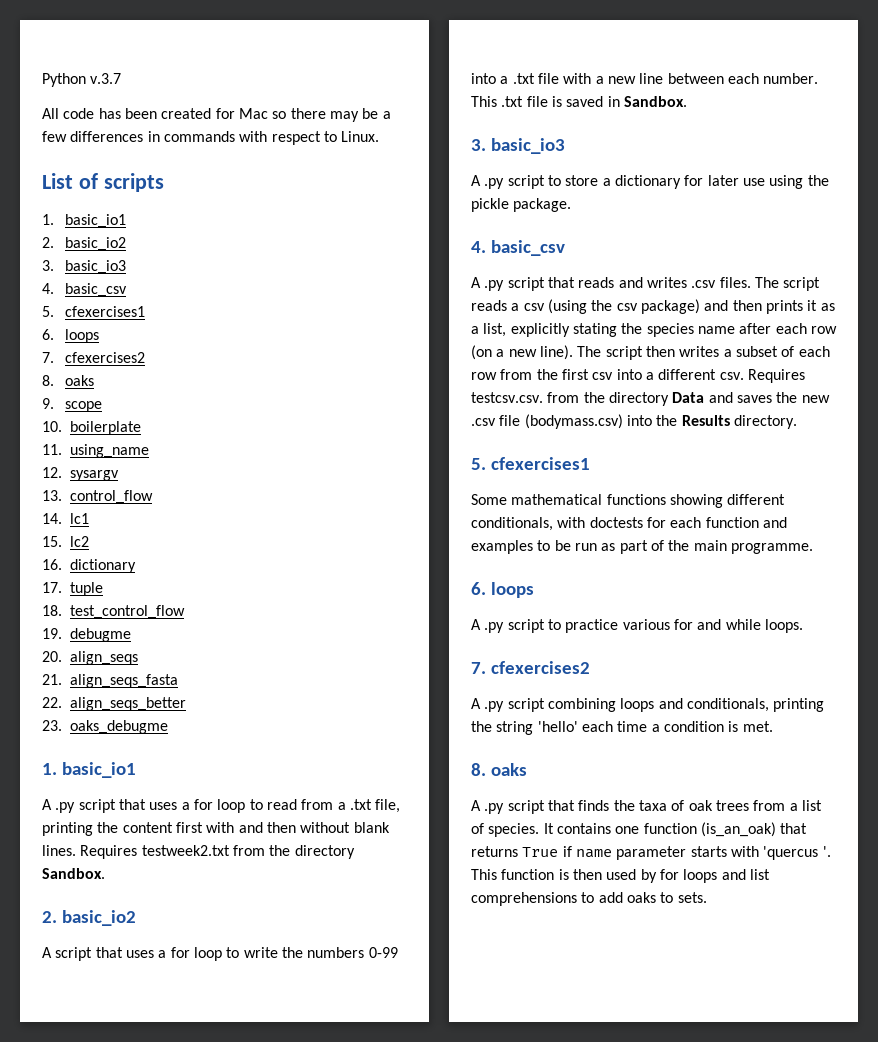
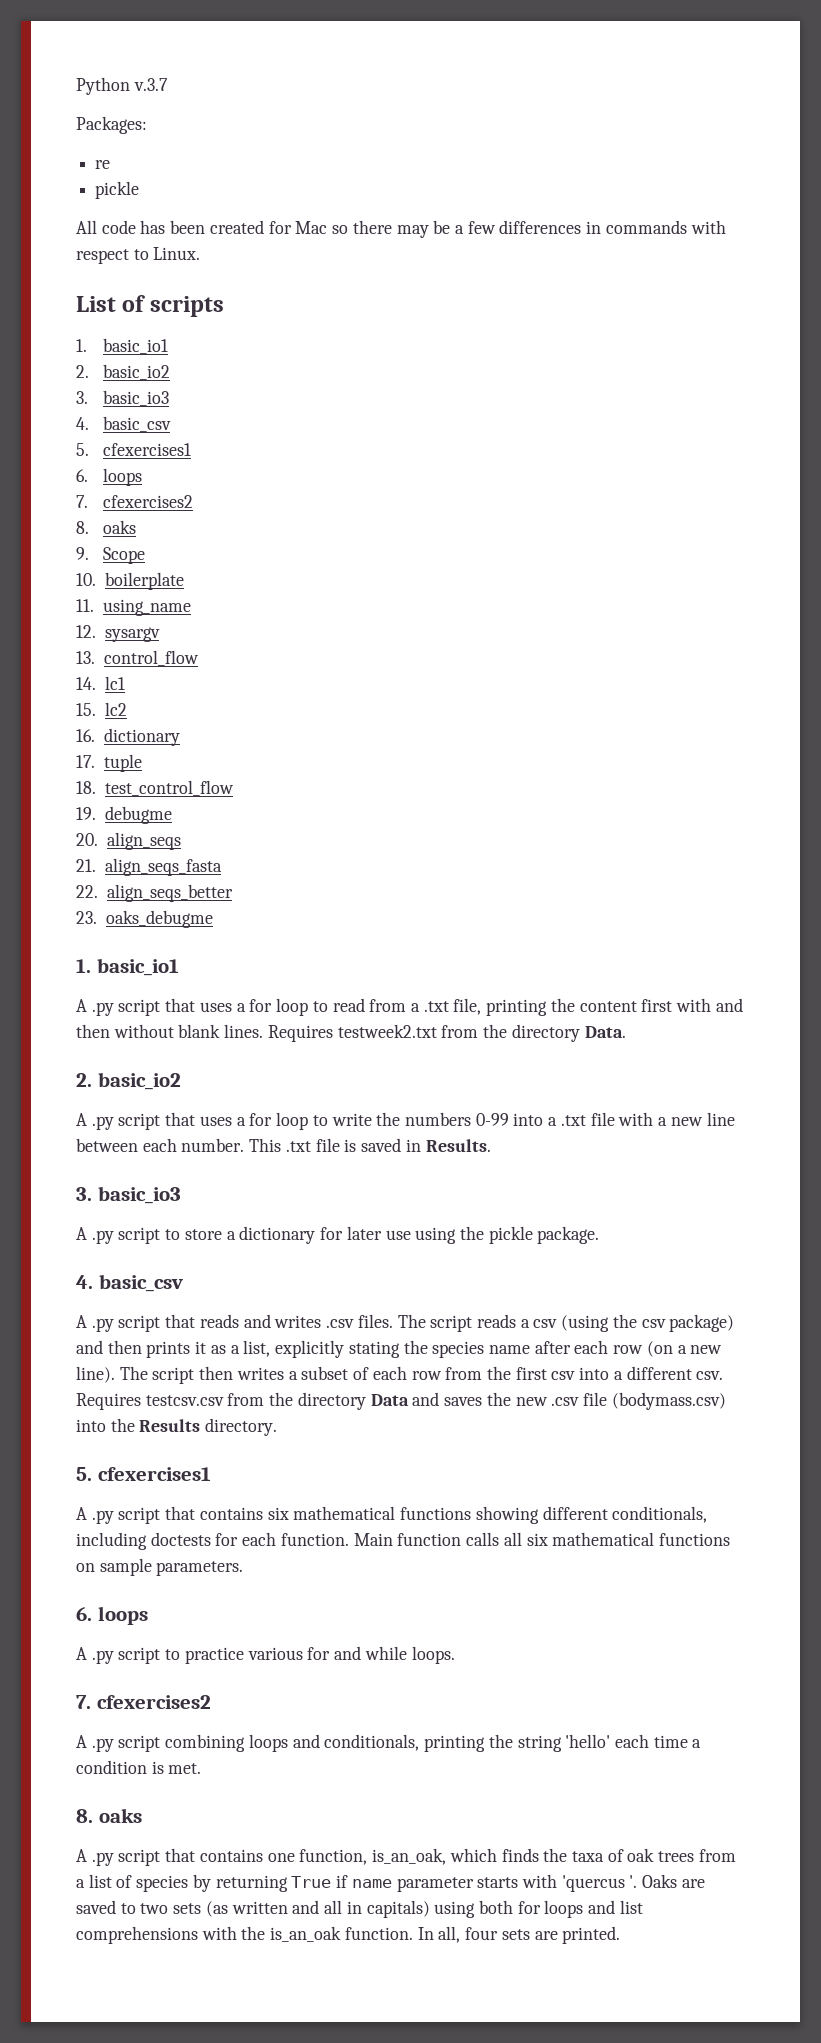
+ Packages:
+ re
+ pickle
- 9. scope
+ 9. Scope
- Requires testweek2.txt from the directory Sandbox.
+ Requires testweek2.txt from the directory Data.
- A script that uses a for loop to write the numbers 0-99 into a .txt file with a new line between each number.
+ A .py script that uses a for loop to write the numbers 0-99 into a .txt file with a new line between each number.
- This .txt file is saved in Sandbox.
+ This .txt file is saved in Results.
- Requires testcsv.csv. from the directory Data and saves the new .csv file (bodymass.csv) into the Results directory.
+ Requires testcsv.csv from the directory Data and saves the new .csv file (bodymass.csv) into the Results directory.
- Some mathematical functions showing different conditionals, with doctests for each function and examples to be run as part of the main programme.
+ A .py script that contains six mathematical functions showing different conditionals, including doctests for each function. Main function calls all six mathematical functions on sample parameters.
- A .py script that finds the taxa of oak trees from a list of species. It contains one function (is_an_oak) that returns True if name parameter starts with 'quercus '.
+ A .py script that contains one function, is_an_oak, which finds the taxa of oak trees from a list of species by returning True if name parameter starts with 'quercus '.
- This function is then used by for loops and list comprehensions to add oaks to sets.
+ Oaks are saved to two sets (as written and all in capitals) using both for loops and list comprehensions with the is_an_oak function. In all, four sets are printed.

